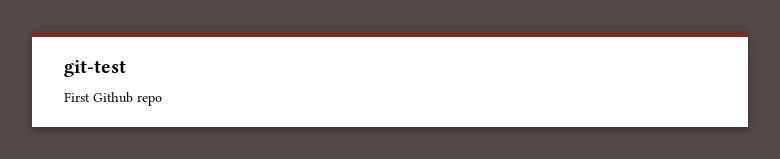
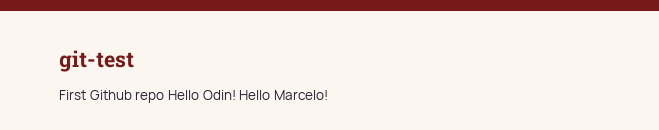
- First Github repo
+ First Github repo Hello Odin! Hello Marcelo!

